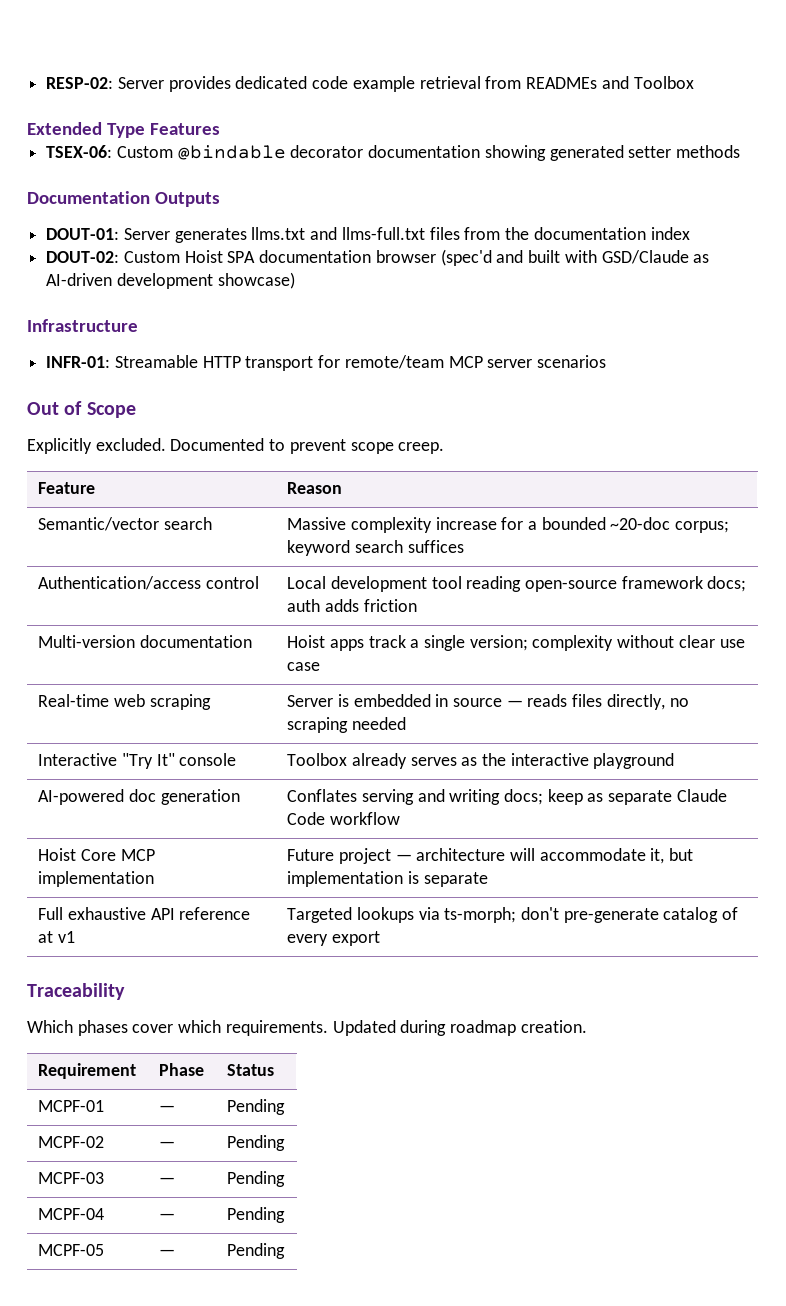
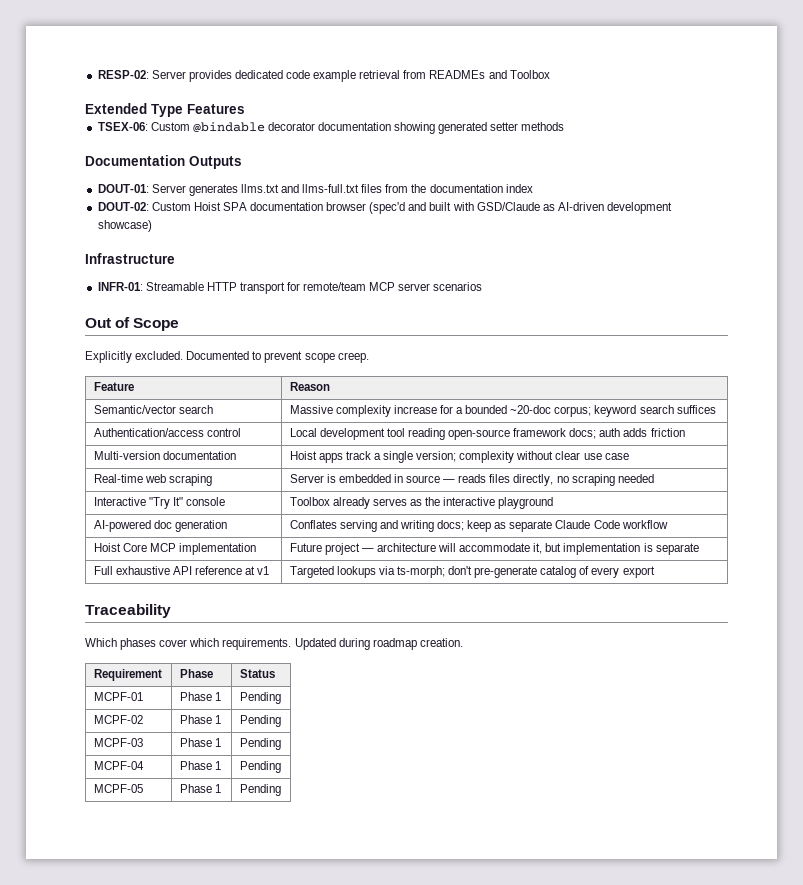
- MCPF-01 | — | Pending
+ MCPF-01 | Phase 1 | Pending
- MCPF-02 | — | Pending
+ MCPF-02 | Phase 1 | Pending
- MCPF-03 | — | Pending
+ MCPF-03 | Phase 1 | Pending
- MCPF-04 | — | Pending
+ MCPF-04 | Phase 1 | Pending
- MCPF-05 | — | Pending
+ MCPF-05 | Phase 1 | Pending

